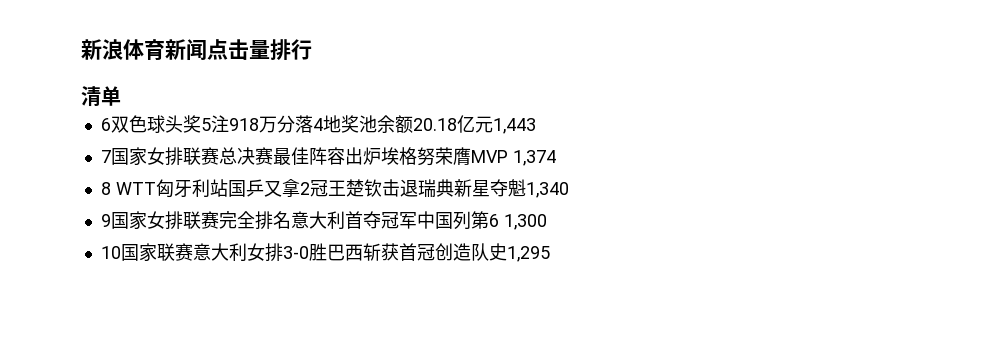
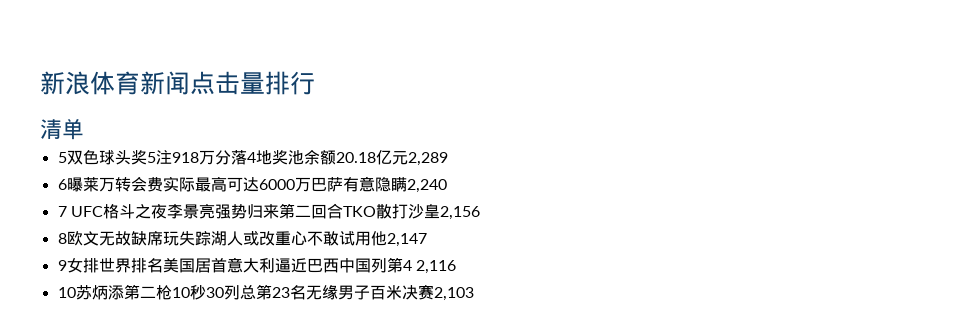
- 6双色球头奖5注918万分落4地奖池余额20.18亿元1,443
- 7国家女排联赛总决赛最佳阵容出炉埃格努荣膺MVP 1,374
- 8 WTT匈牙利站国乒又拿2冠王楚钦击退瑞典新星夺魁1,340
- 9国家女排联赛完全排名意大利首夺冠军中国列第6 1,300
- 10国家联赛意大利女排3-0胜巴西斩获首冠创造队史1,295
+ 5双色球头奖5注918万分落4地奖池余额20.18亿元2,289
+ 6曝莱万转会费实际最高可达6000万巴萨有意隐瞒2,240
+ 7 UFC格斗之夜李景亮强势归来第二回合TKO散打沙皇2,156
+ 8欧文无故缺席玩失踪湖人或改重心不敢试用他2,147
+ 9女排世界排名美国居首意大利逼近巴西中国列第4 2,116
+ 10苏炳添第二枪10秒30列总第23名无缘男子百米决赛2,103

